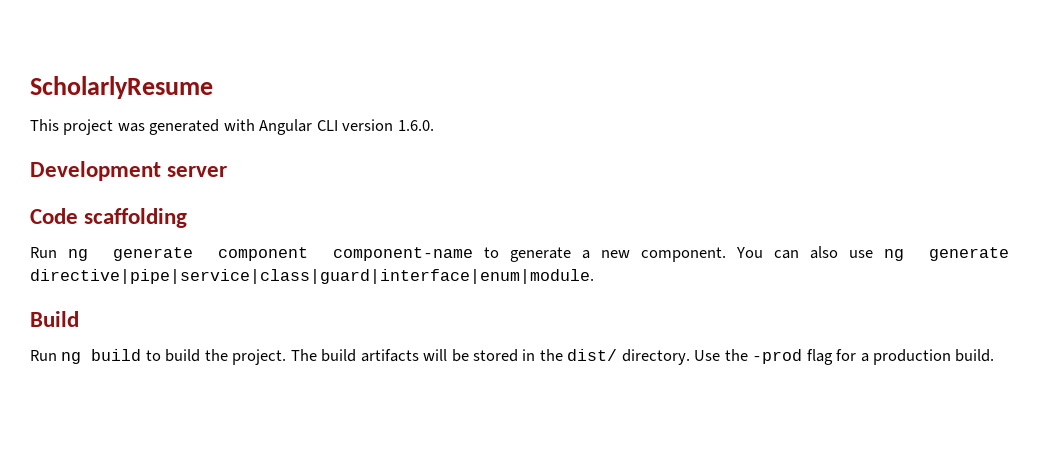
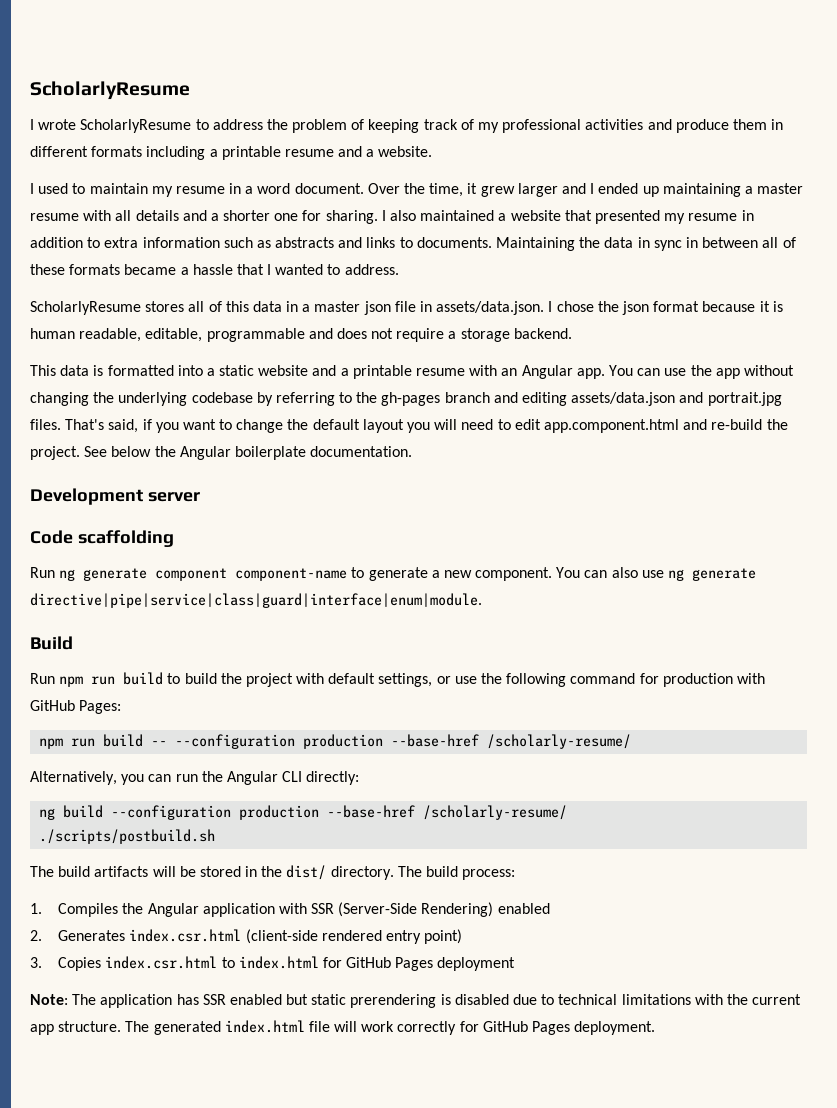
- This project was generated with Angular CLI version 1.6.0.
+ I wrote ScholarlyResume to address the problem of keeping track of my professional activities and produce them in different formats including a printable resume and a website.
+ I used to maintain my resume in a word document. Over the time, it grew larger and I ended up maintaining a master resume with all details and a shorter one for sharing. I also maintained a website that presented my resume in addition to extra information such as abstracts and links to documents. Maintaining the data in sync in between all of these formats became a hassle that I wanted to address.
+ ScholarlyResume stores all of this data in a master json file in assets/data.json. I chose the json format because it is human readable, editable, programmable and does not require a storage backend.
+ This data is formatted into a static website and a printable resume with an Angular app. You can use the app without changing the underlying codebase by referring to the gh-pages branch and editing assets/data.json and portrait.jpg files. That's said, if you want to change the default layout you will need to edit app.component.html and re-build the project. See below the Angular boilerplate documentation.
- Run ng build to build the project. The build artifacts will be stored in the dist/ directory.
+ Run npm run build to build the project with default settings, or use the following command for production with GitHub Pages:
+ npm run build -- --configuration production --base-href /scholarly-resume/
+ Alternatively, you can run the Angular CLI directly:
+ ng build --configuration production --base-href /scholarly-resume/
+ ./scripts/postbuild.sh
+ The build artifacts will be stored in the dist/ directory.
- Use the -prod flag for a production build.
+ The build process:
+ 1. Compiles the Angular application with SSR (Server-Side Rendering) enabled
+ 2. Generates index.csr.html (client-side rendered entry point)
+ 3. Copies index.csr.html to index.html for GitHub Pages deployment
+ Note: The application has SSR enabled but static prerendering is disabled due to technical limitations with the current app structure. The generated index.html file will work correctly for GitHub Pages deployment.

